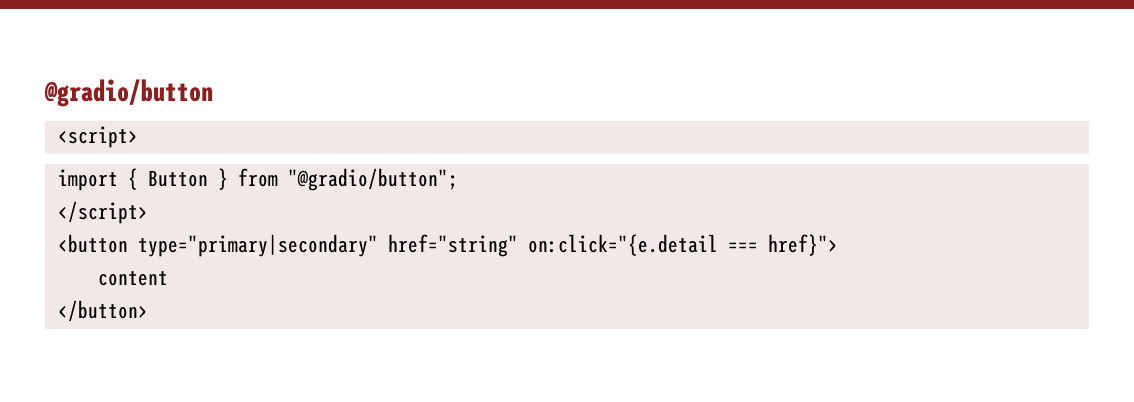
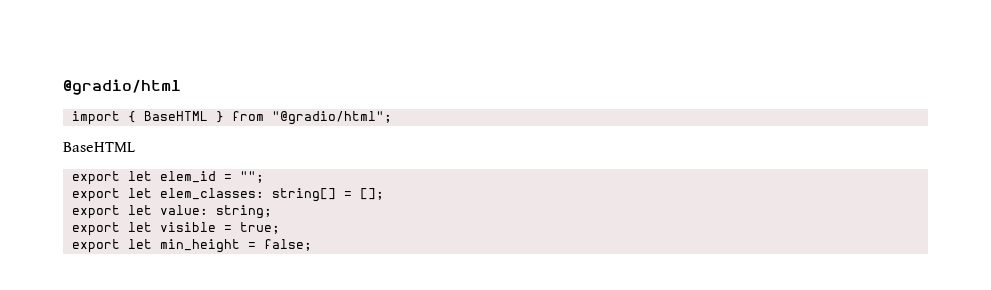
- @gradio/button
- <script>
+ @gradio/html
- import { Button } from "@gradio/button";
- </script>
- <button type="primary|secondary" href="string" on:click="{e.detail === href}">
- content
- </button>
+ import { BaseHTML } from "@gradio/html";
+ BaseHTML
+ export let elem_id = "";
+ export let elem_classes: string[] = [];
+ export let value: string;
+ export let visible = true;
+ export let min_height = false;

